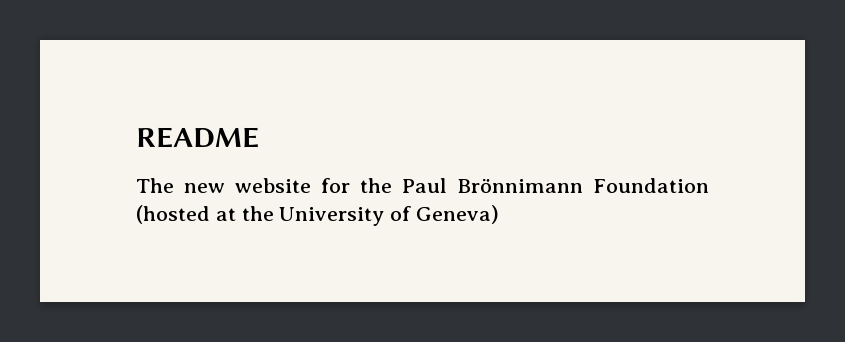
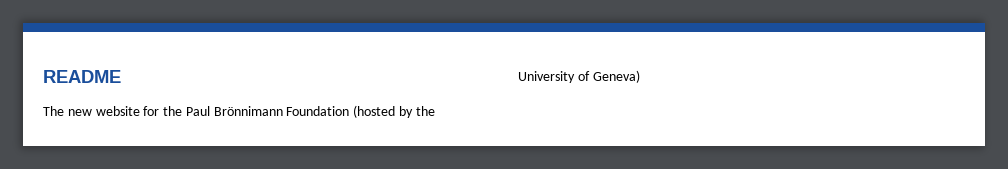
- The new website for the Paul Brönnimann Foundation (hosted at the University of Geneva)
+ The new website for the Paul Brönnimann Foundation (hosted by the University of Geneva)

